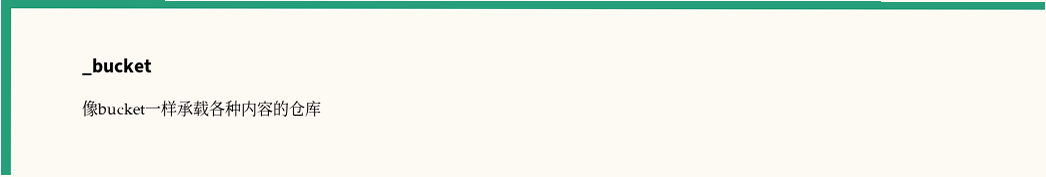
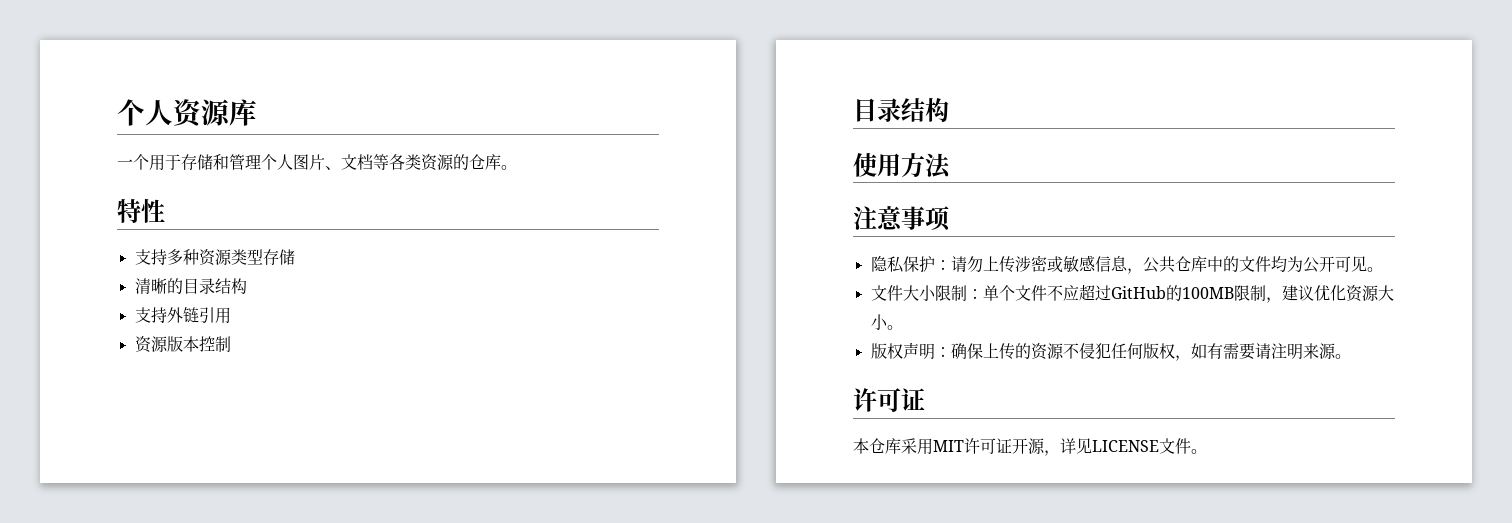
- _bucket
- 像bucket一样承载各种内容的仓库
+ 个人资源库
+ 一个用于存储和管理个人图片、文档等各类资源的仓库。
+ 特性
+ 支持多种资源类型存储
+ 清晰的目录结构
+ 支持外链引用
+ 资源版本控制
+ 目录结构
+ 使用方法
+ 注意事项
+ 隐私保护：请勿上传涉密或敏感信息，公共仓库中的文件均为公开可见。
+ 文件大小限制：单个文件不应超过GitHub的100MB限制，建议优化资源大小。
+ 版权声明：确保上传的资源不侵犯任何版权，如有需要请注明来源。
+ 许可证
+ 本仓库采用MIT许可证开源，详见LICENSE文件。

